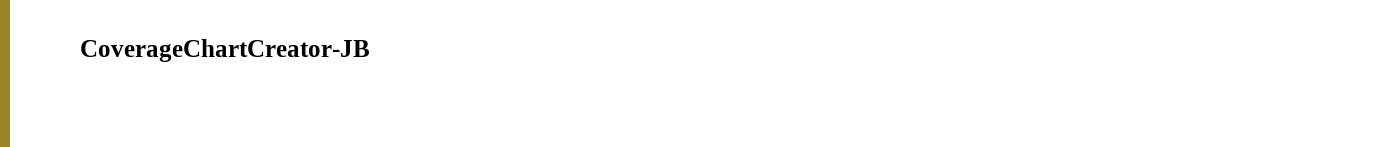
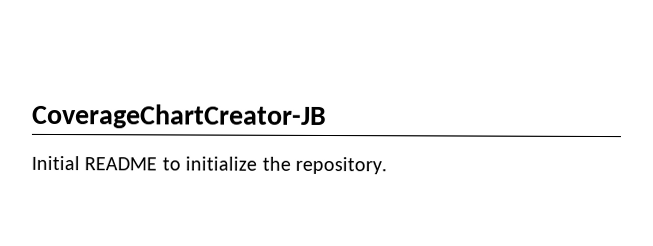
+ Initial README to initialize the repository.

